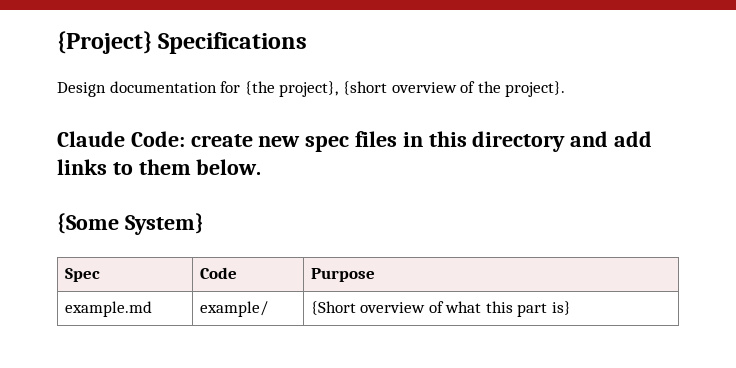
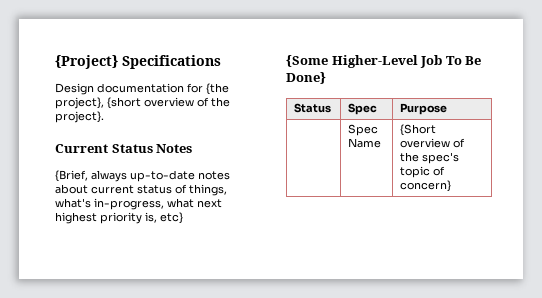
- Claude Code: create new spec files in this directory and add links to them below.
- {Some System}
- Spec | Code | Purpose
+ Current Status Notes
+ {Brief, always up-to-date notes about current status of things, what's in-progress, what next highest priority is, etc}
+ {Some Higher-Level Job To Be Done}
+ Status | Spec | Purpose
- example.md | example/ | {Short overview of what this part is}
+ | Spec Name | {Short overview of the spec's topic of concern}

